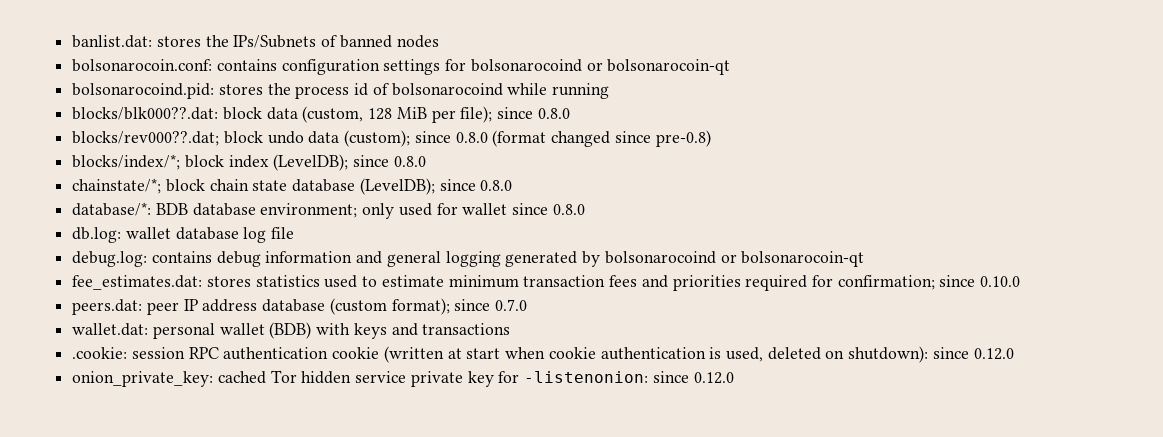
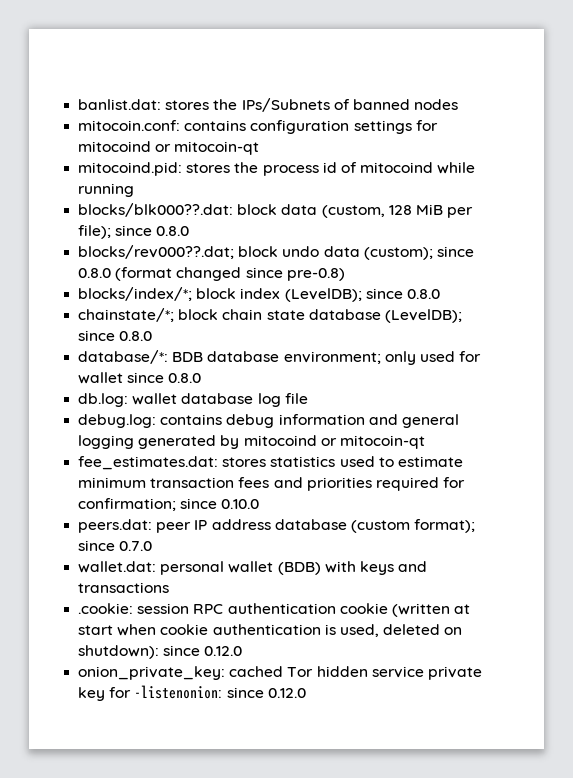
- bolsonarocoin.conf: contains configuration settings for bolsonarocoind or bolsonarocoin-qt
- bolsonarocoind.pid: stores the process id of bolsonarocoind while running
+ mitocoin.conf: contains configuration settings for mitocoind or mitocoin-qt
+ mitocoind.pid: stores the process id of mitocoind while running
- debug.log: contains debug information and general logging generated by bolsonarocoind or bolsonarocoin-qt
+ debug.log: contains debug information and general logging generated by mitocoind or mitocoin-qt

